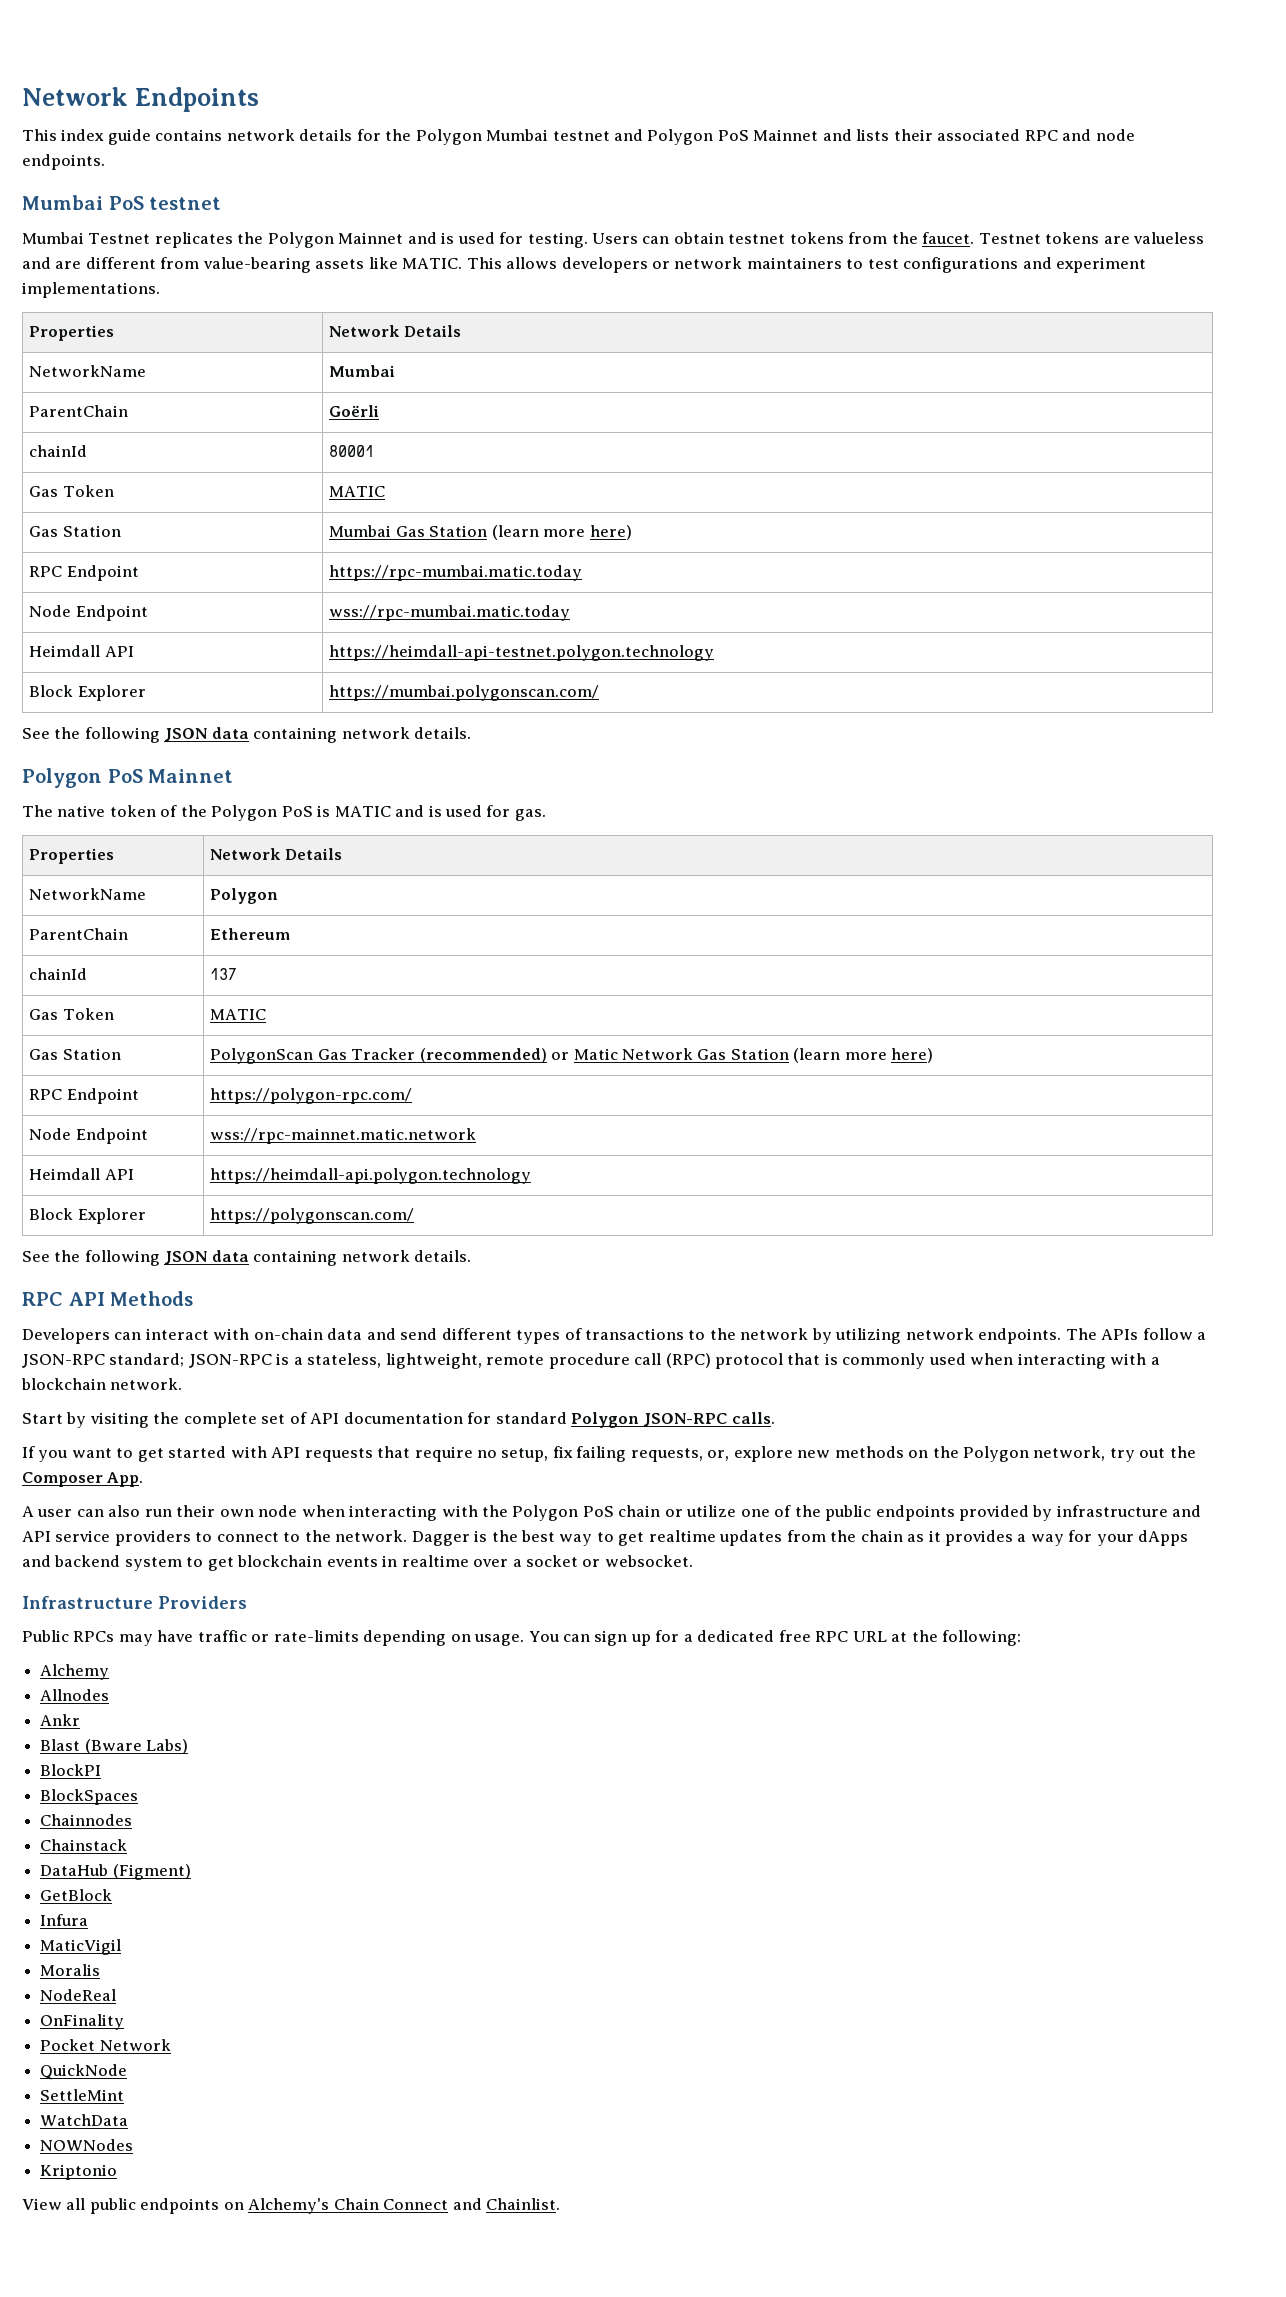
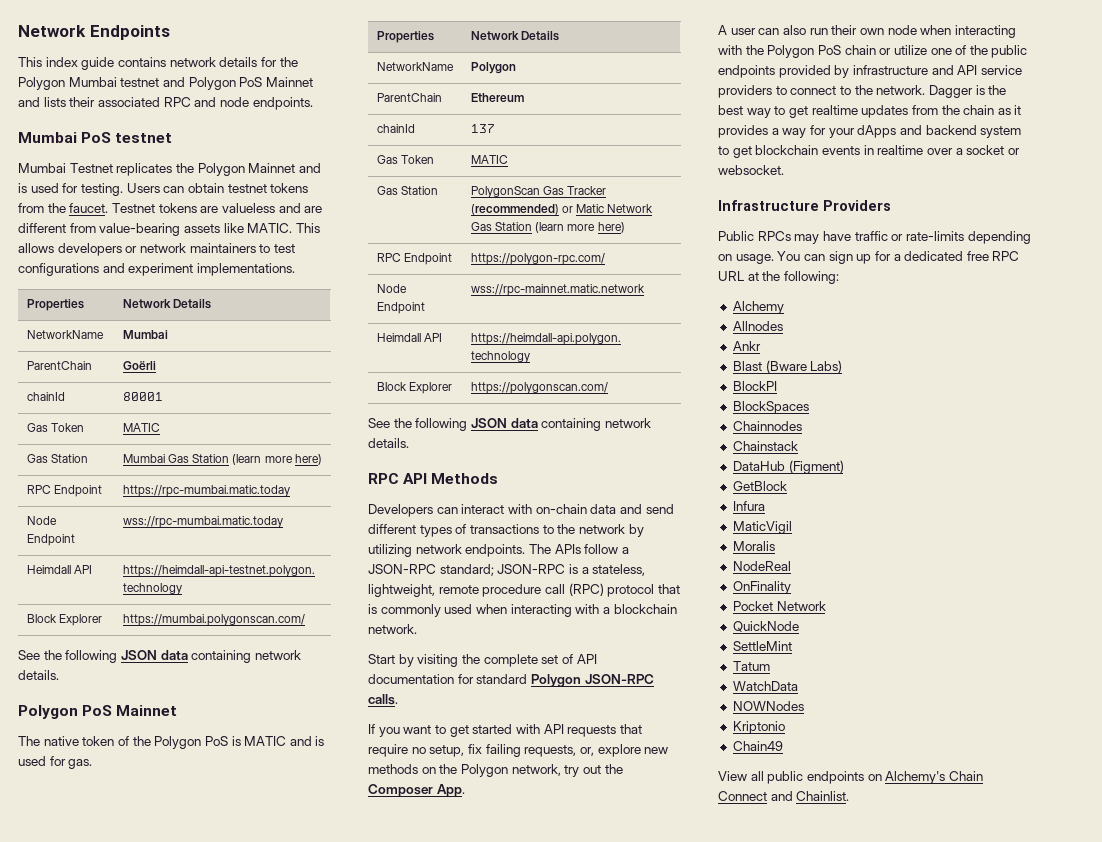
+ Tatum
+ Chain49

